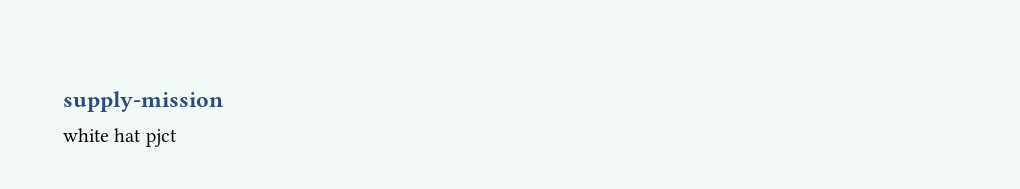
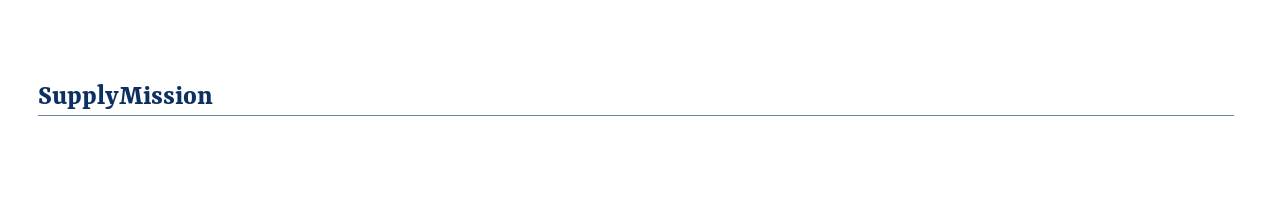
- supply-mission
- white hat pjct
+ SupplyMission

